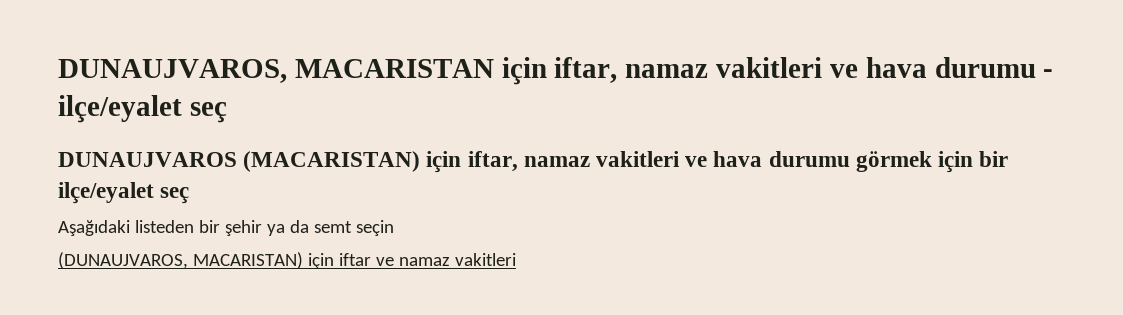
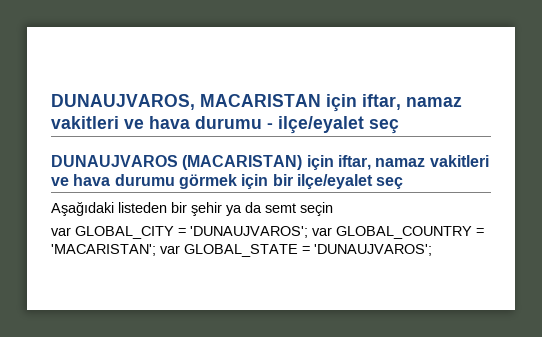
- (DUNAUJVAROS, MACARISTAN) için iftar ve namaz vakitleri
+ var GLOBAL_CITY = 'DUNAUJVAROS'; var GLOBAL_COUNTRY = 'MACARISTAN'; var GLOBAL_STATE = 'DUNAUJVAROS';

